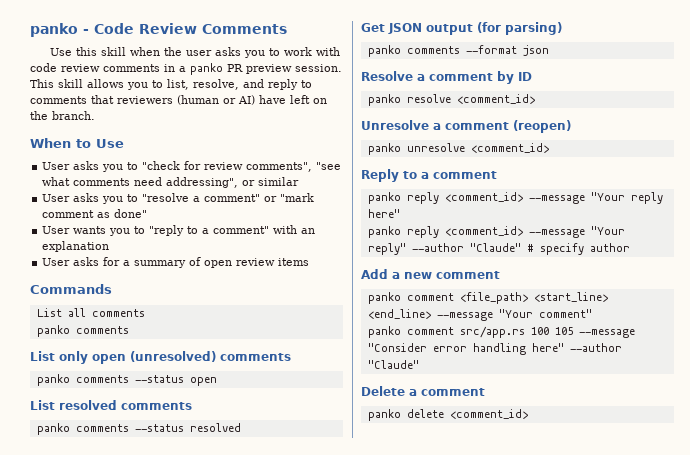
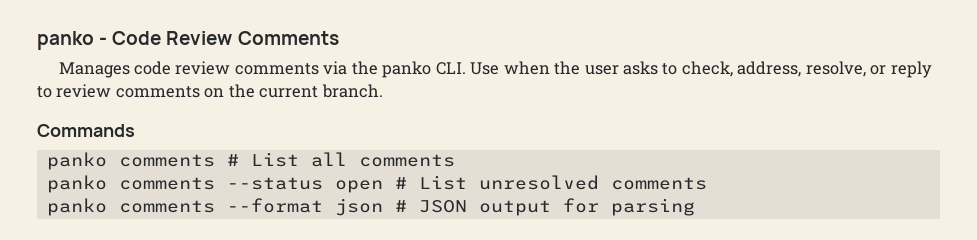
- Use this skill when the user asks you to work with code review comments in a panko PR preview session. This skill allows you to list, resolve, and reply to comments that reviewers (human or AI) have left on the branch.
+ Manages code review comments via the panko CLI. Use when the user asks to check, address, resolve, or reply to review comments on the current branch.
- When to Use
- User asks you to "check for review comments", "see what comments need addressing", or similar
- User asks you to "resolve a comment" or "mark comment as done"
- User wants you to "reply to a comment" with an explanation
- User asks for a summary of open review items
  Commands
- List all comments
- panko comments
- List only open (unresolved) comments
- panko comments --status open
- List resolved comments
- panko comments --status resolved
- Get JSON output (for parsing)
- panko comments --format json
- Resolve a comment by ID
- panko resolve <comment_id>
- Unresolve a comment (reopen)
- panko unresolve <comment_id>
- Reply to a comment
- panko reply <comment_id> --message "Your reply here"
- panko reply <comment_id> --message "Your reply" --author "Claude" # specify author
- Add a new comment
- panko comment <file_path> <start_line> <end_line> --message "Your comment"
- panko comment src/app.rs 100 105 --message "Consider error handling here" --author "Claude"
- Delete a comment
- panko delete <comment_id>
+ panko comments # List all comments
+ panko comments --status open # List unresolved comments
+ panko comments --format json # JSON output for parsing

